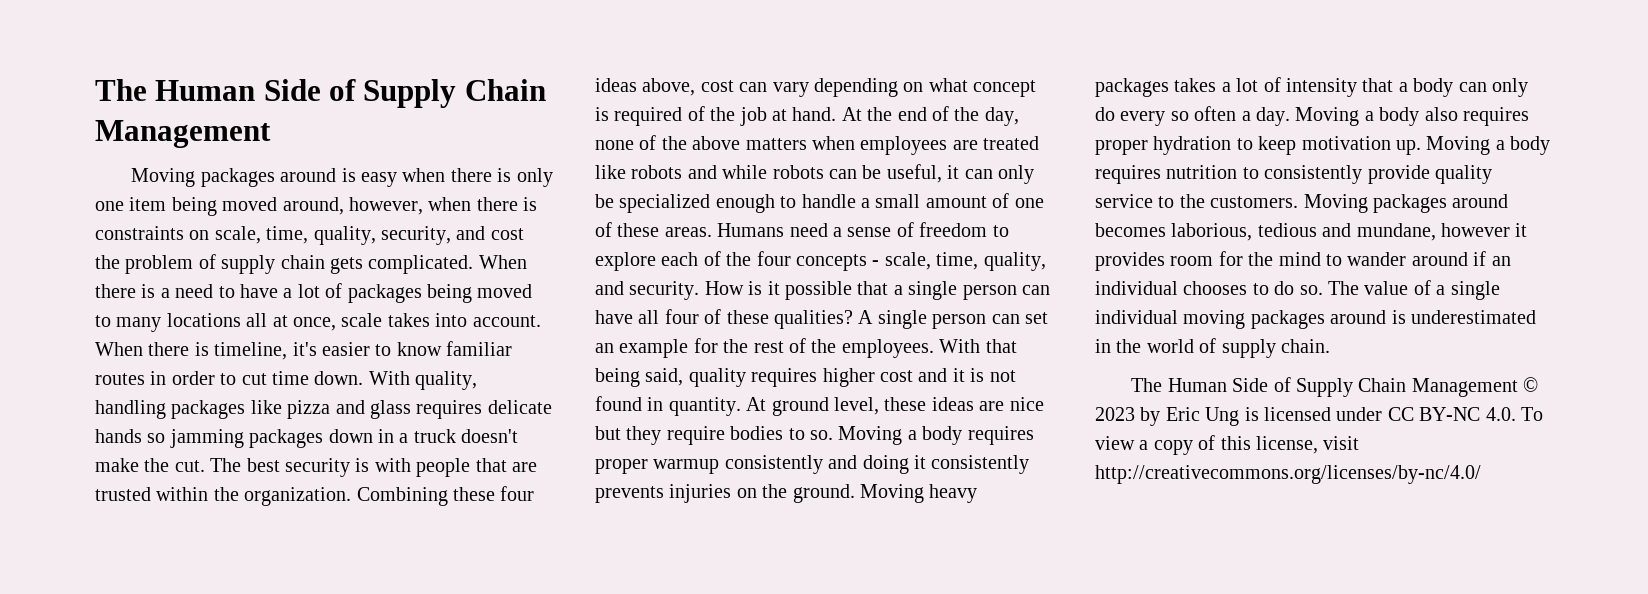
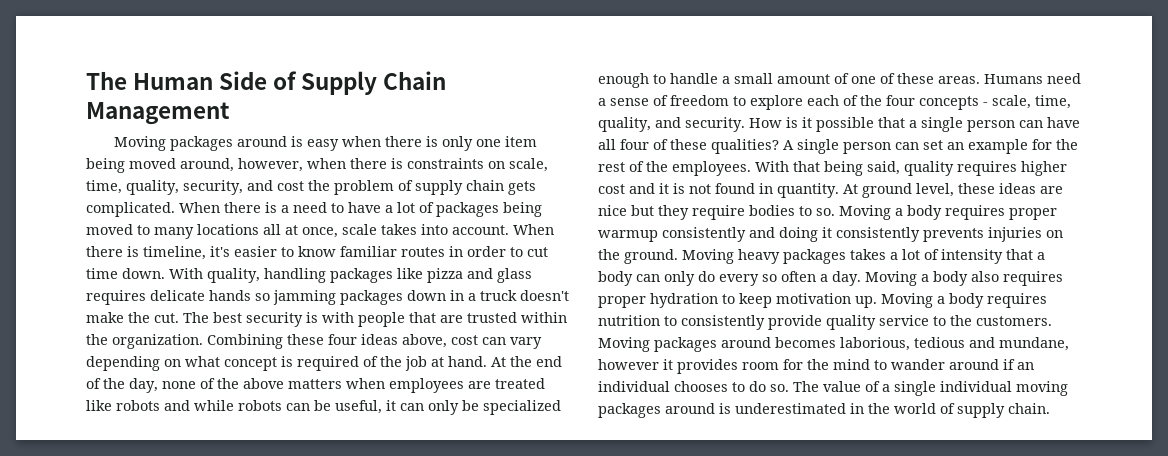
- The Human Side of Supply Chain Management © 2023 by Eric Ung is licensed under CC BY-NC 4.0. To view a copy of this license, visit http://creativecommons.org/licenses/by-nc/4.0/

